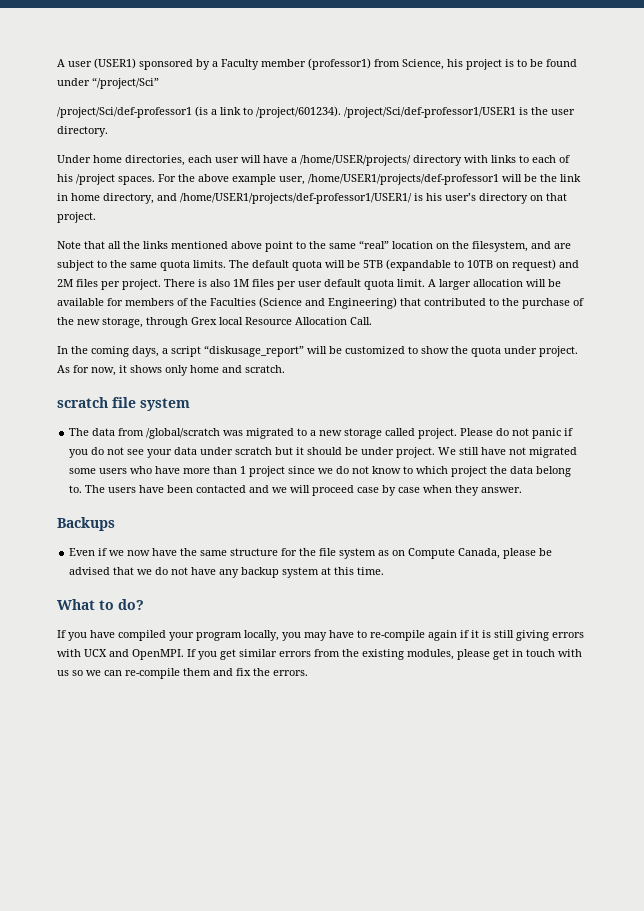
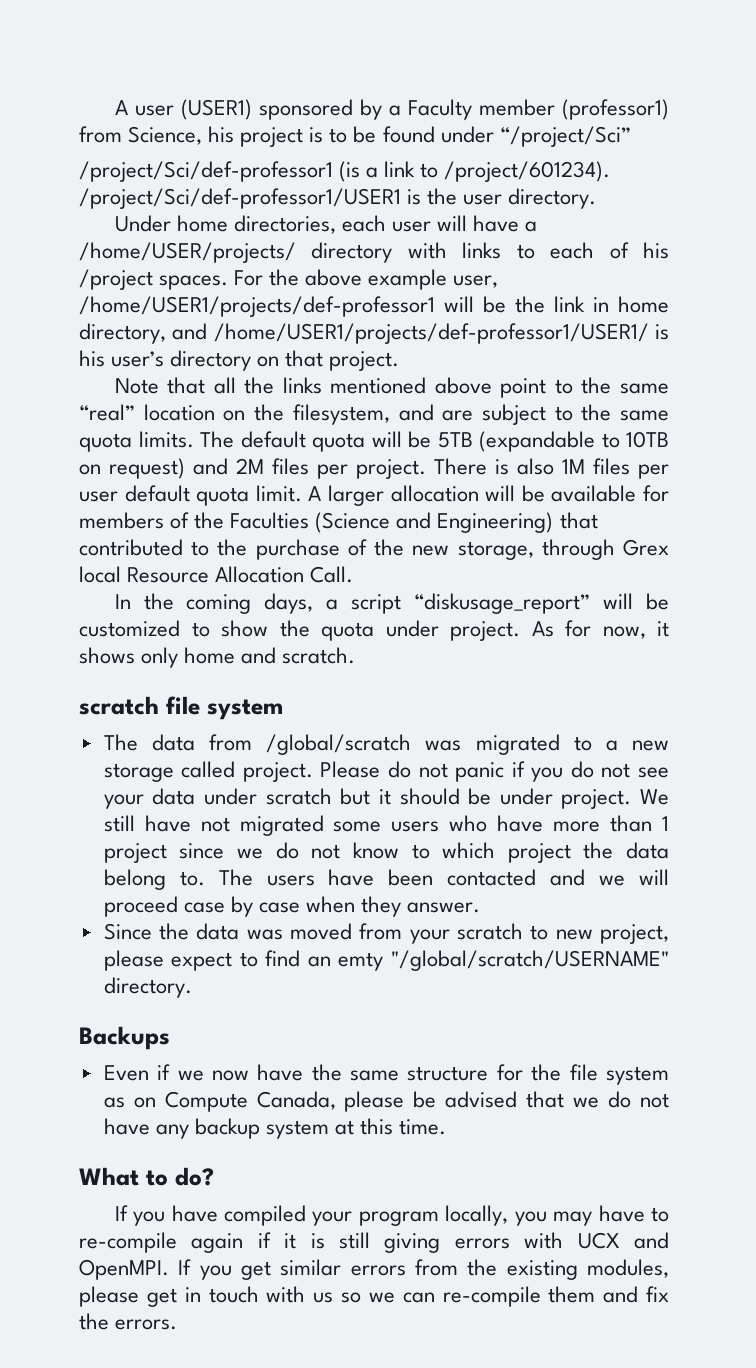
+ Since the data was moved from your scratch to new project, please expect to find an emty "/global/scratch/USERNAME" directory.

